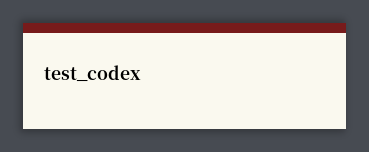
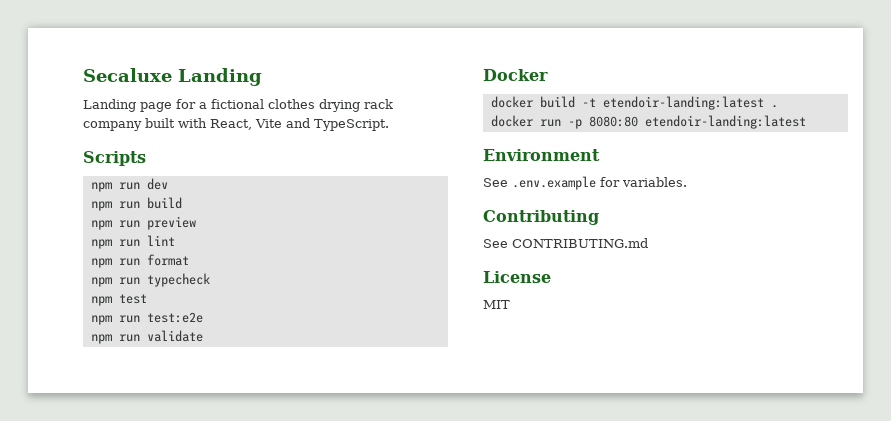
- test_codex
+ Secaluxe Landing
+ Landing page for a fictional clothes drying rack company built with React, Vite and TypeScript.
+ Scripts
+ npm run dev
+ npm run build
+ npm run preview
+ npm run lint
+ npm run format
+ npm run typecheck
+ npm test
+ npm run test:e2e
+ npm run validate
+ Docker
+ docker build -t etendoir-landing:latest .
+ docker run -p 8080:80 etendoir-landing:latest
+ Environment
+ See .env.example for variables.
+ Contributing
+ See CONTRIBUTING.md
+ License
+ MIT

